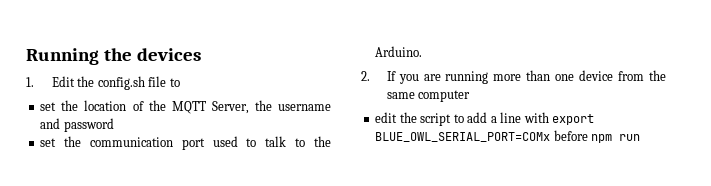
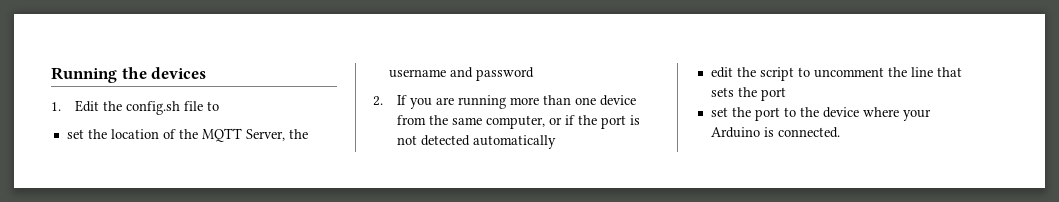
- set the communication port used to talk to the Arduino.
- 2. If you are running more than one device from the same computer
- edit the script to add a line with export BLUE_OWL_SERIAL_PORT=COMx before npm run
+ 2. If you are running more than one device from the same computer, or if the port is not detected automatically
+ edit the script to uncomment the line that sets the port
+ set the port to the device where your Arduino is connected.

